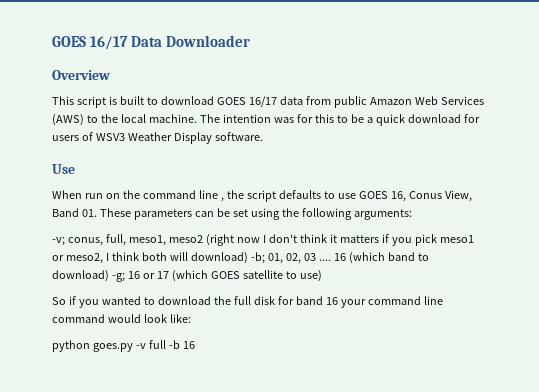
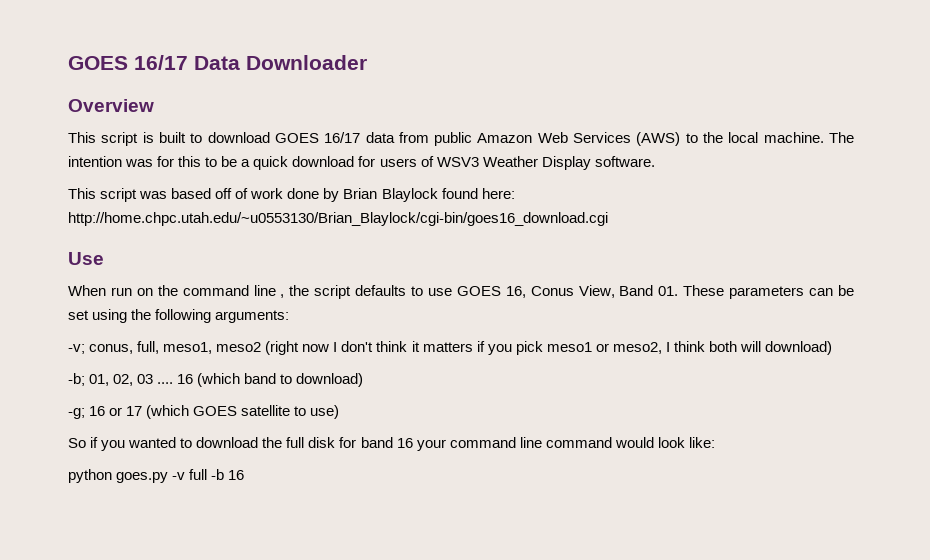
+ This script was based off of work done by Brian Blaylock found here: http://home.chpc.utah.edu/~u0553130/Brian_Blaylock/cgi-bin/goes16_download.cgi
- -v; conus, full, meso1, meso2 (right now I don't think it matters if you pick meso1 or meso2, I think both will download) -b; 01, 02, 03 ....
+ -v; conus, full, meso1, meso2 (right now I don't think it matters if you pick meso1 or meso2, I think both will download)
+ -b; 01, 02, 03 ....
- 16 (which band to download) -g; 16 or 17 (which GOES satellite to use)
+ 16 (which band to download)
+ -g; 16 or 17 (which GOES satellite to use)

